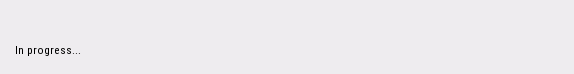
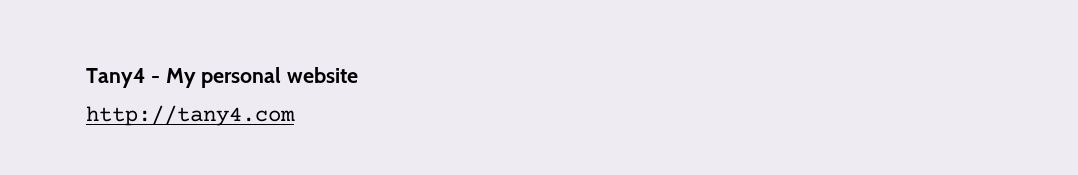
- In progress...
+ Tany4 - My personal website
+ http://tany4.com

